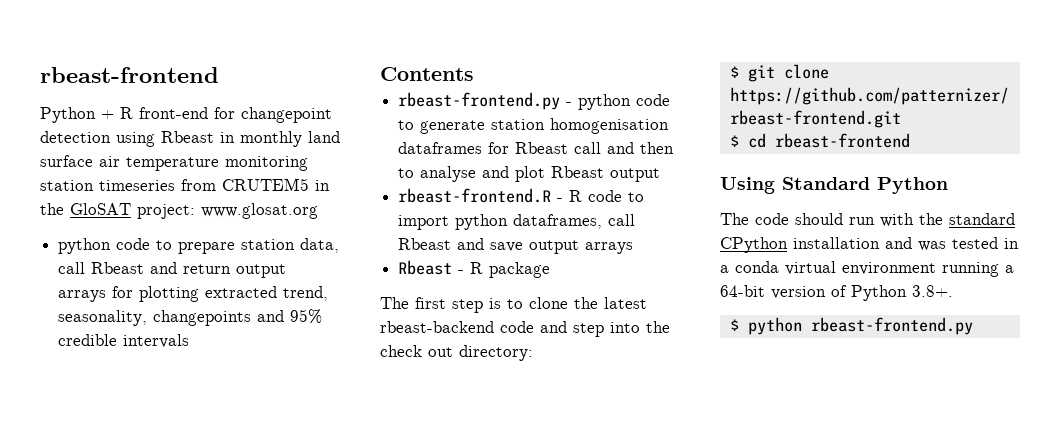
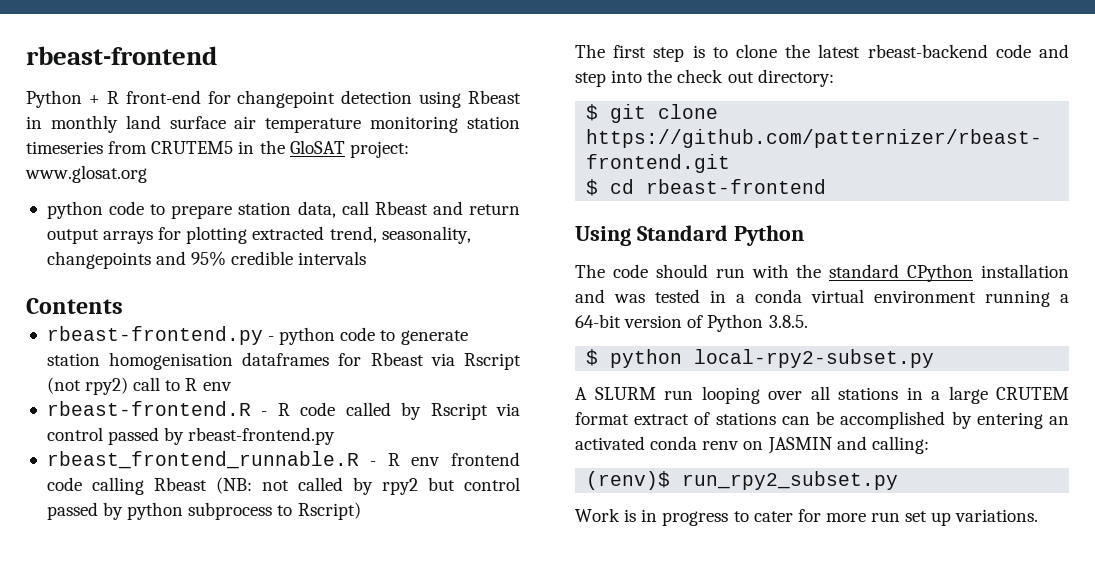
- rbeast-frontend.py - python code to generate station homogenisation dataframes for Rbeast call and then to analyse and plot Rbeast output
- rbeast-frontend.R - R code to import python dataframes, call Rbeast and save output arrays
- Rbeast - R package
+ rbeast-frontend.py - python code to generate station homogenisation dataframes for Rbeast via Rscript (not rpy2) call to R env
+ rbeast-frontend.R - R code called by Rscript via control passed by rbeast-frontend.py
+ rbeast_frontend_runnable.R - R env frontend code calling Rbeast (NB: not called by rpy2 but control passed by python subprocess to Rscript)
- The code should run with the standard CPython installation and was tested in a conda virtual environment running a 64-bit version of Python 3.8+.
+ The code should run with the standard CPython installation and was tested in a conda virtual environment running a 64-bit version of Python 3.8.5.
- $ python rbeast-frontend.py
+ $ python local-rpy2-subset.py
+ A SLURM run looping over all stations in a large CRUTEM format extract of stations can be accomplished by entering an activated conda renv on JASMIN and calling:
+ (renv)$ run_rpy2_subset.py
+ Work is in progress to cater for more run set up variations.

